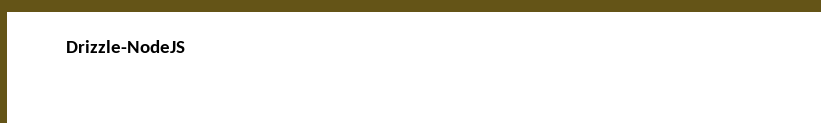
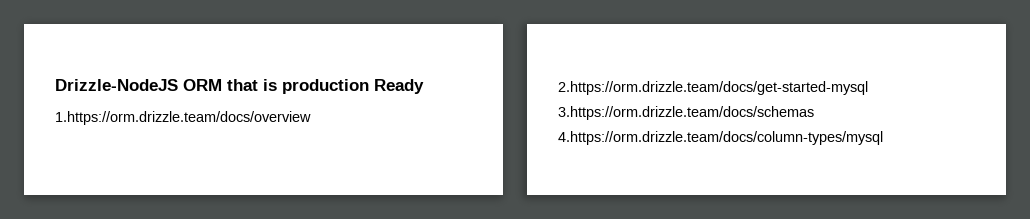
- Drizzle-NodeJS
+ Drizzle-NodeJS ORM that is production Ready
+ 1.https://orm.drizzle.team/docs/overview 2.https://orm.drizzle.team/docs/get-started-mysql 3.https://orm.drizzle.team/docs/schemas 4.https://orm.drizzle.team/docs/column-types/mysql

